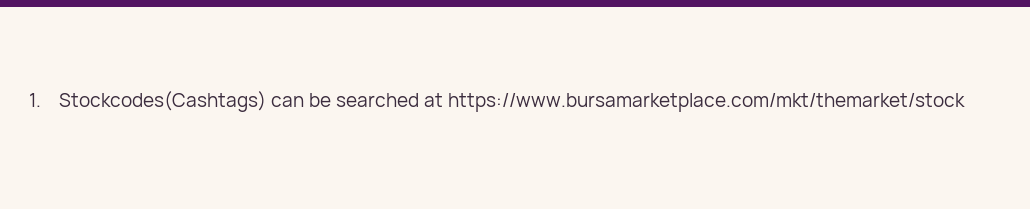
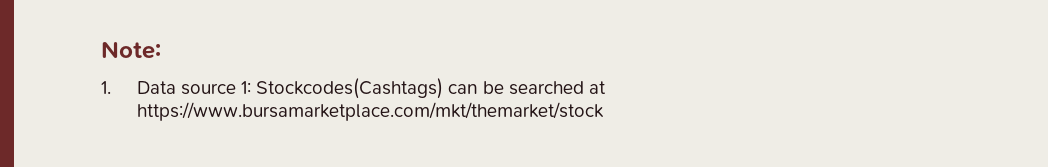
- 1. Stockcodes(Cashtags) can be searched at https://www.bursamarketplace.com/mkt/themarket/stock
+ Note:
+ 1. Data source 1: Stockcodes(Cashtags) can be searched at https://www.bursamarketplace.com/mkt/themarket/stock

